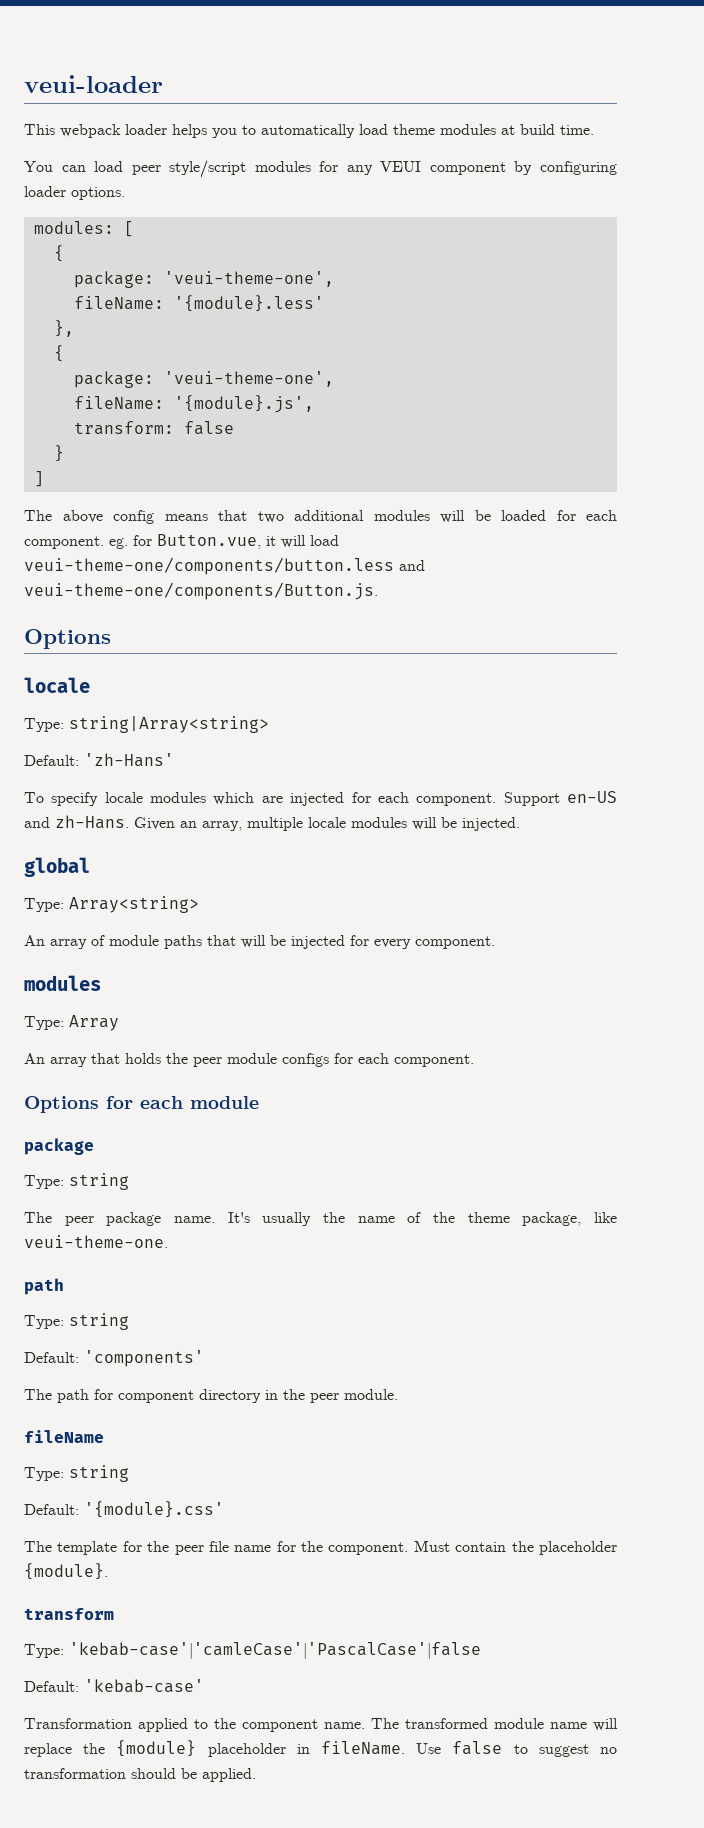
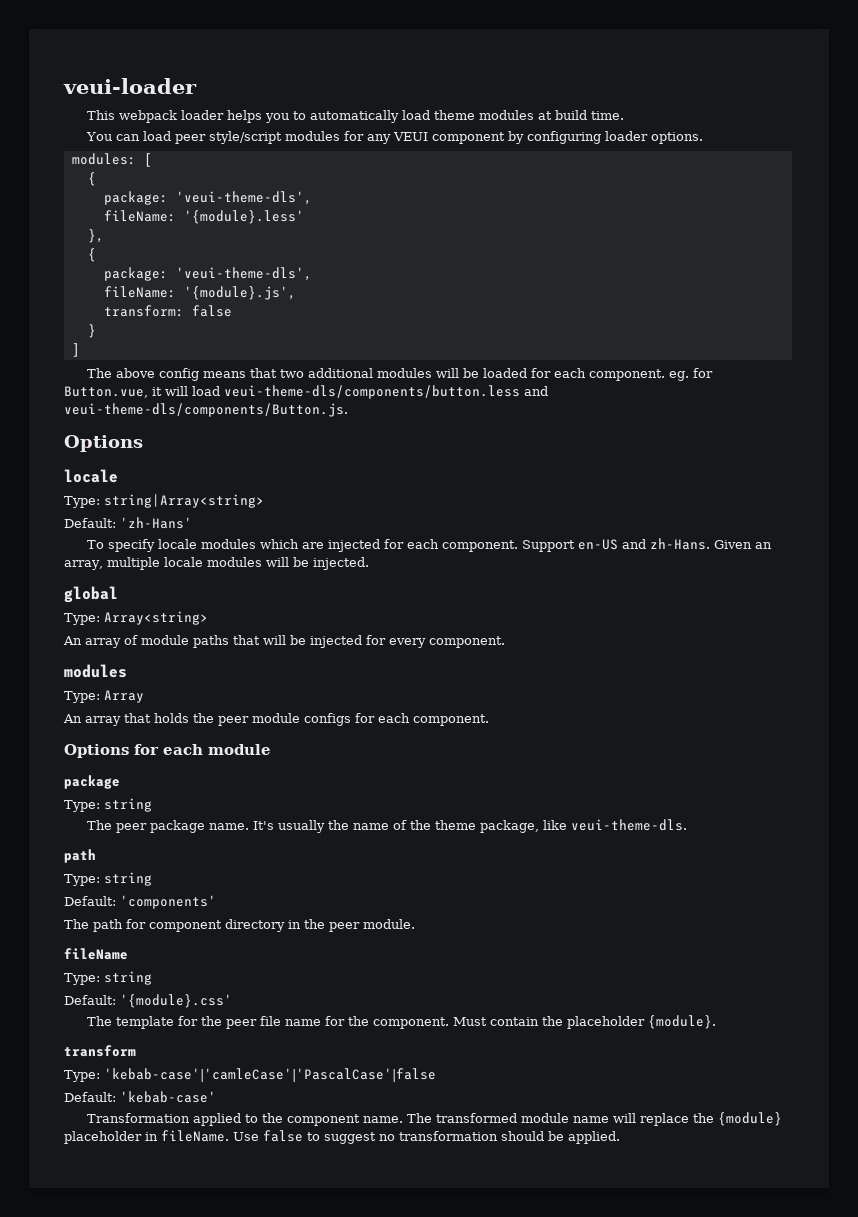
  modules: [
  {
- package: 'veui-theme-one',
+ package: 'veui-theme-dls',
  },
  {
- package: 'veui-theme-one',
+ package: 'veui-theme-dls',
- The above config means that two additional modules will be loaded for each component. eg. for Button.vue, it will load veui-theme-one/components/button.less and veui-theme-one/components/Button.js.
+ The above config means that two additional modules will be loaded for each component. eg. for Button.vue, it will load veui-theme-dls/components/button.less and veui-theme-dls/components/Button.js.
- It's usually the name of the theme package, like veui-theme-one.
+ It's usually the name of the theme package, like veui-theme-dls.

